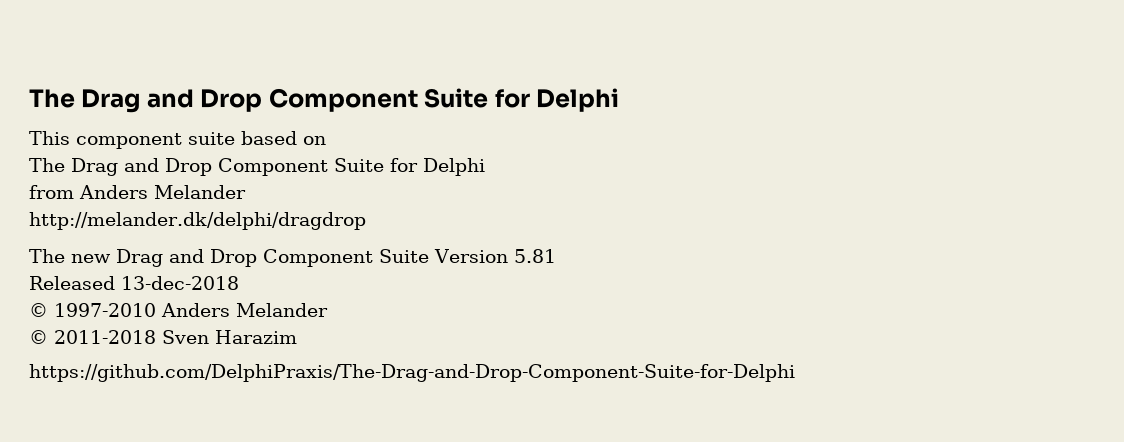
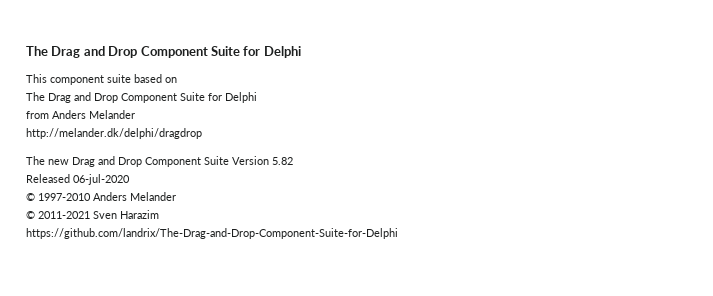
- The new Drag and Drop Component Suite Version 5.81
+ The new Drag and Drop Component Suite Version 5.82
- Released 13-dec-2018
+ Released 06-jul-2020
- © 2011-2018 Sven Harazim
+ © 2011-2021 Sven Harazim
- https://github.com/DelphiPraxis/The-Drag-and-Drop-Component-Suite-for-Delphi
+ https://github.com/landrix/The-Drag-and-Drop-Component-Suite-for-Delphi

